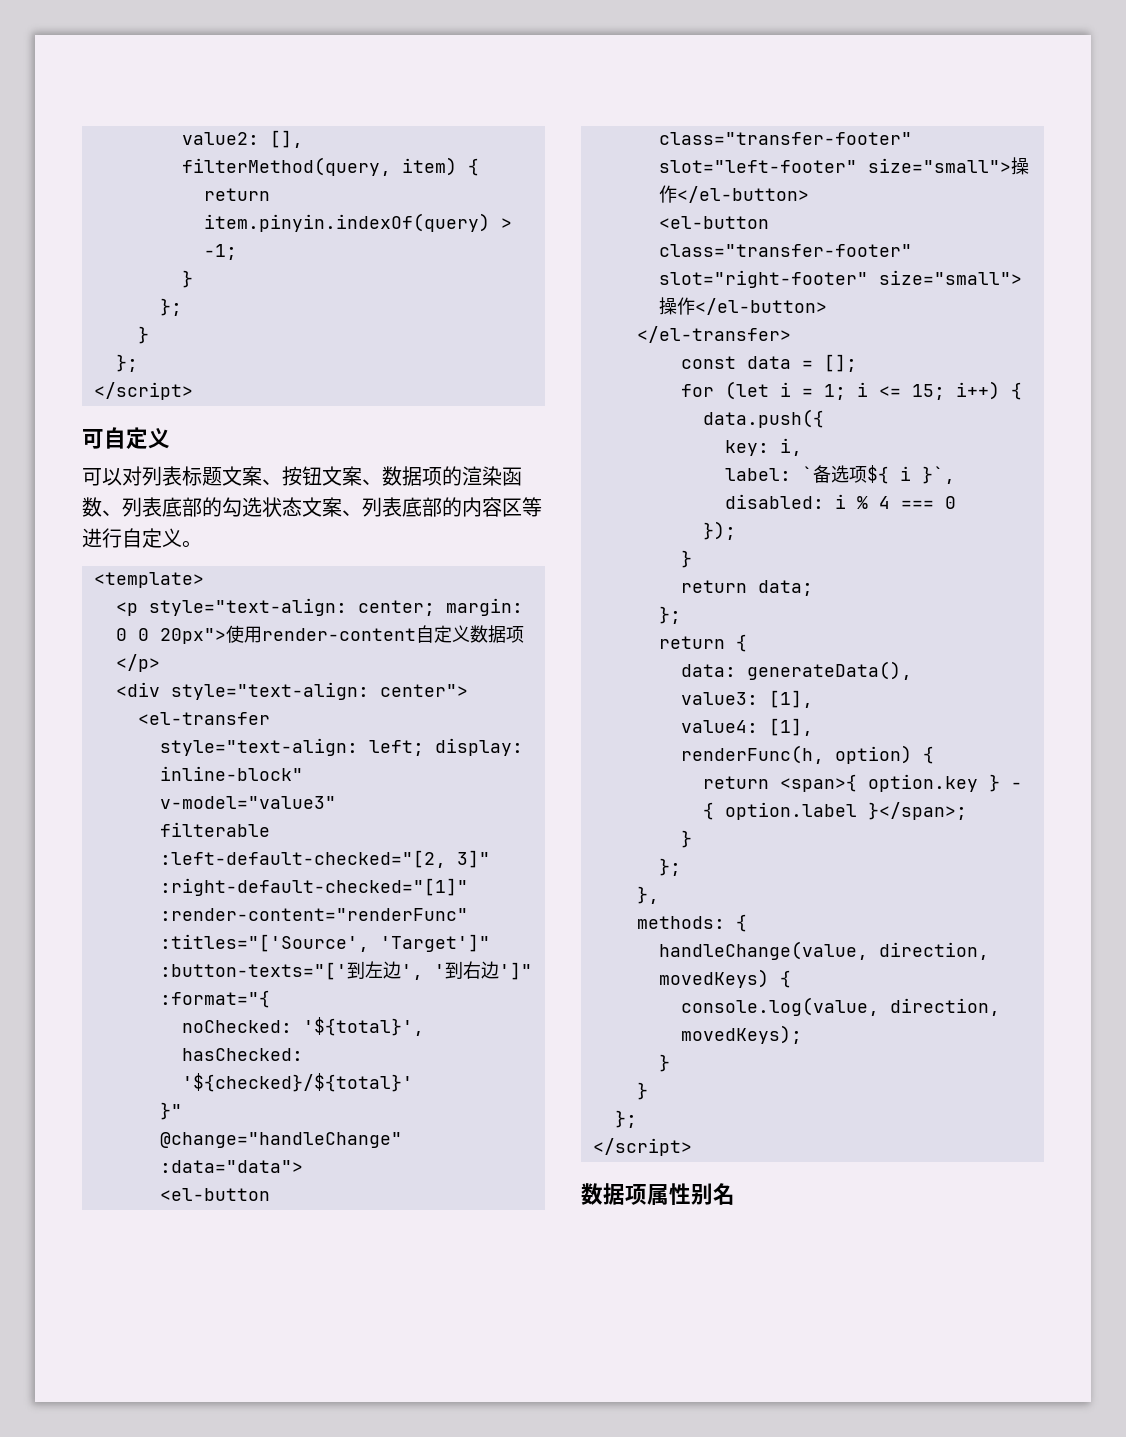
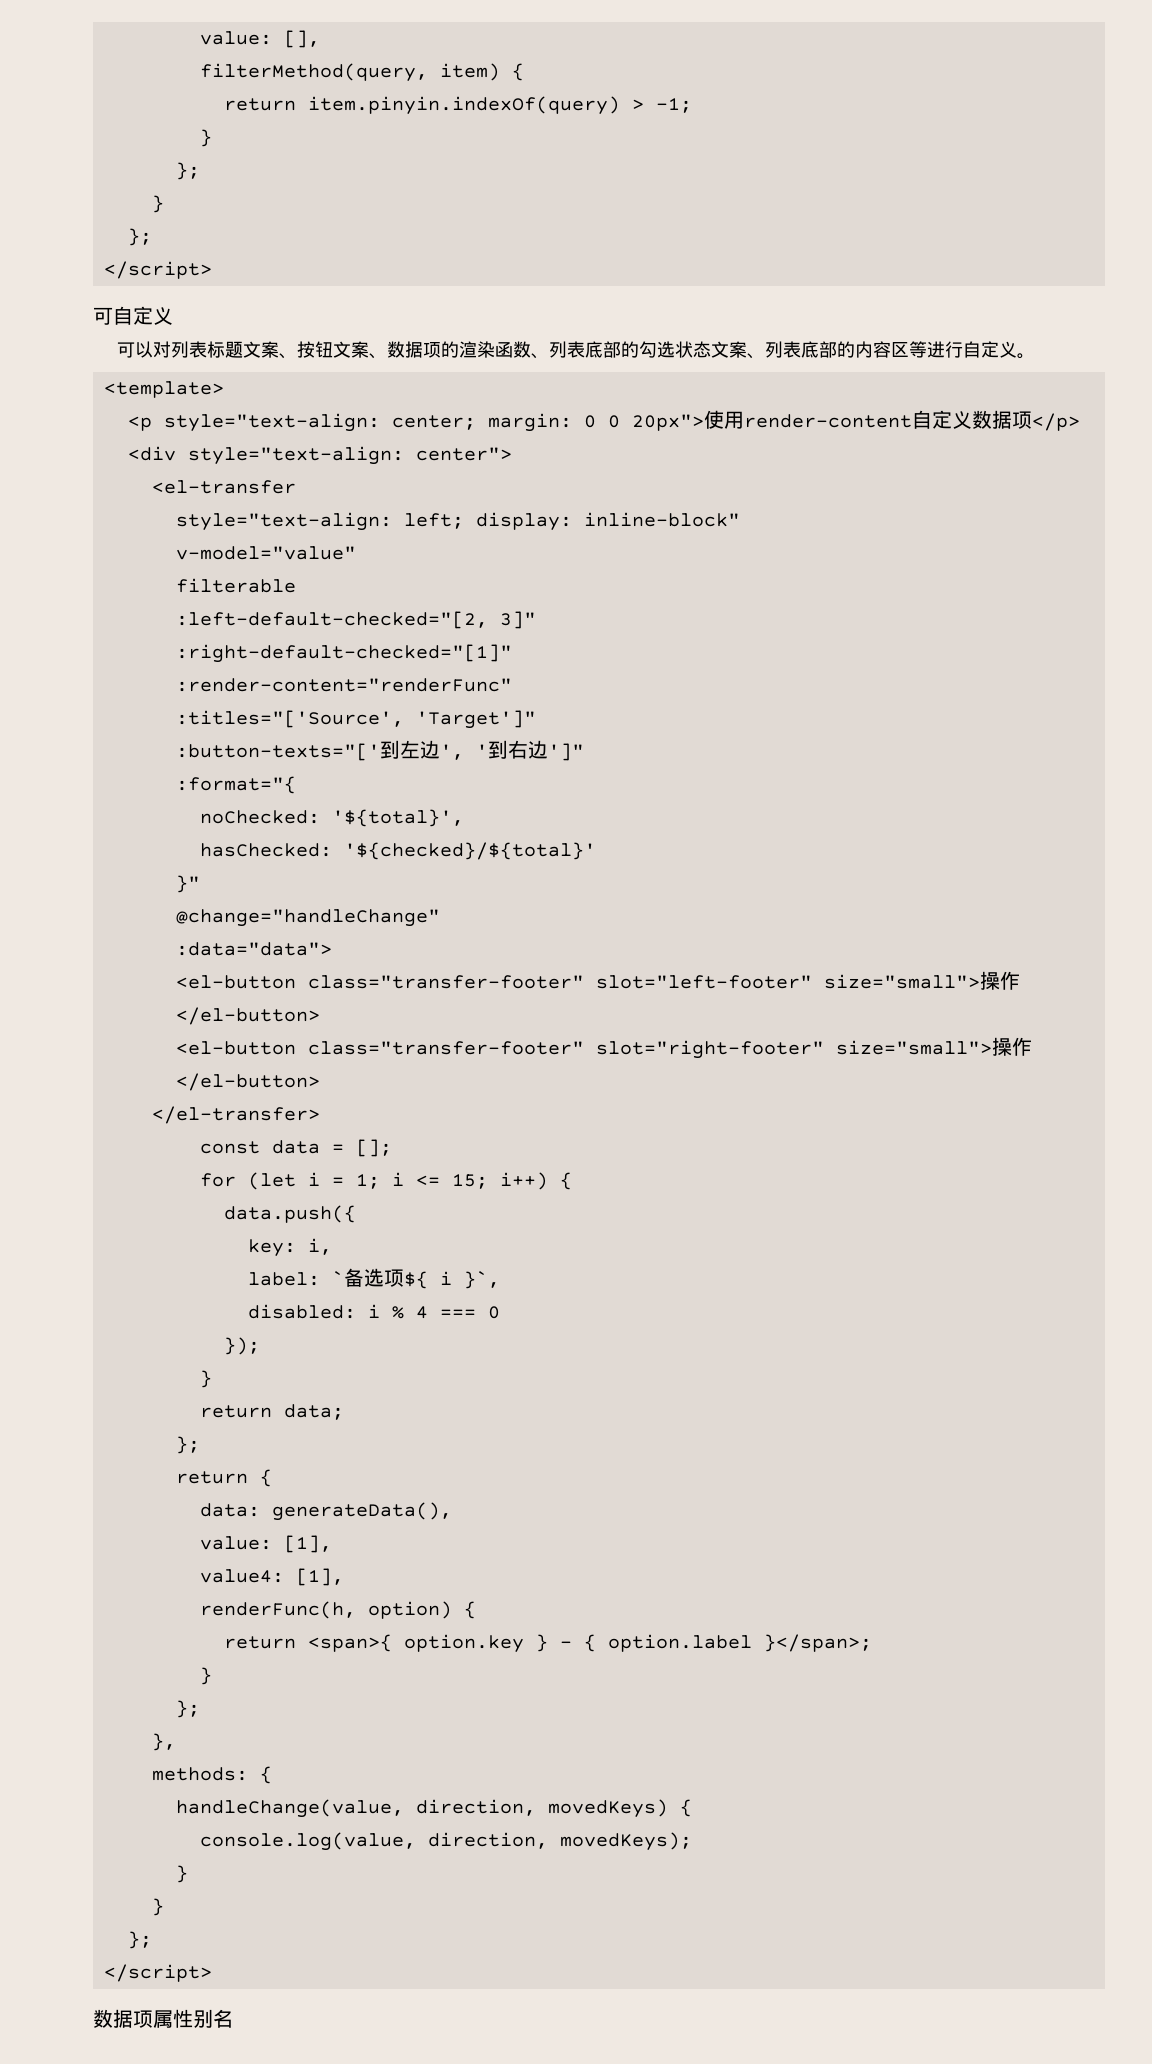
- value2: [],
+ value: [],
- v-model="value3"
+ v-model="value"
- value3: [1],
+ value: [1],

